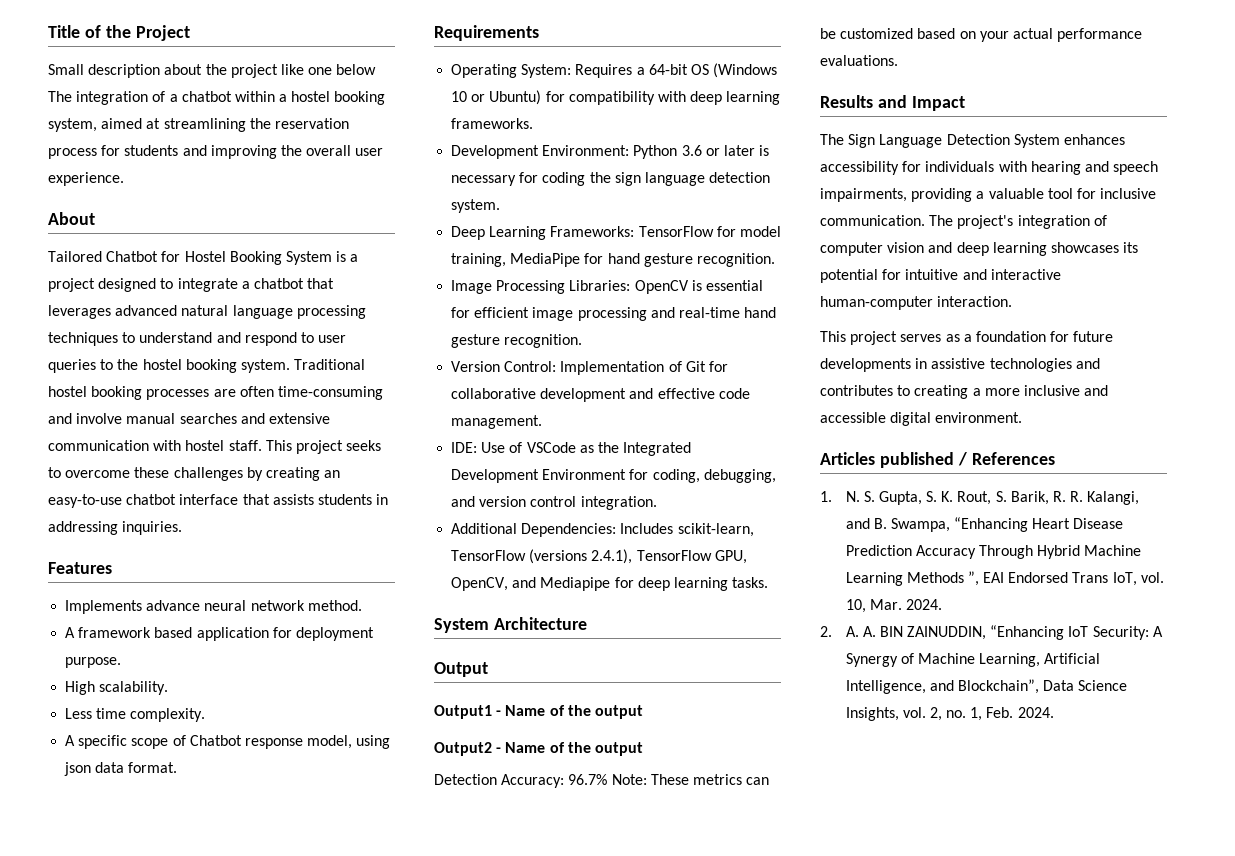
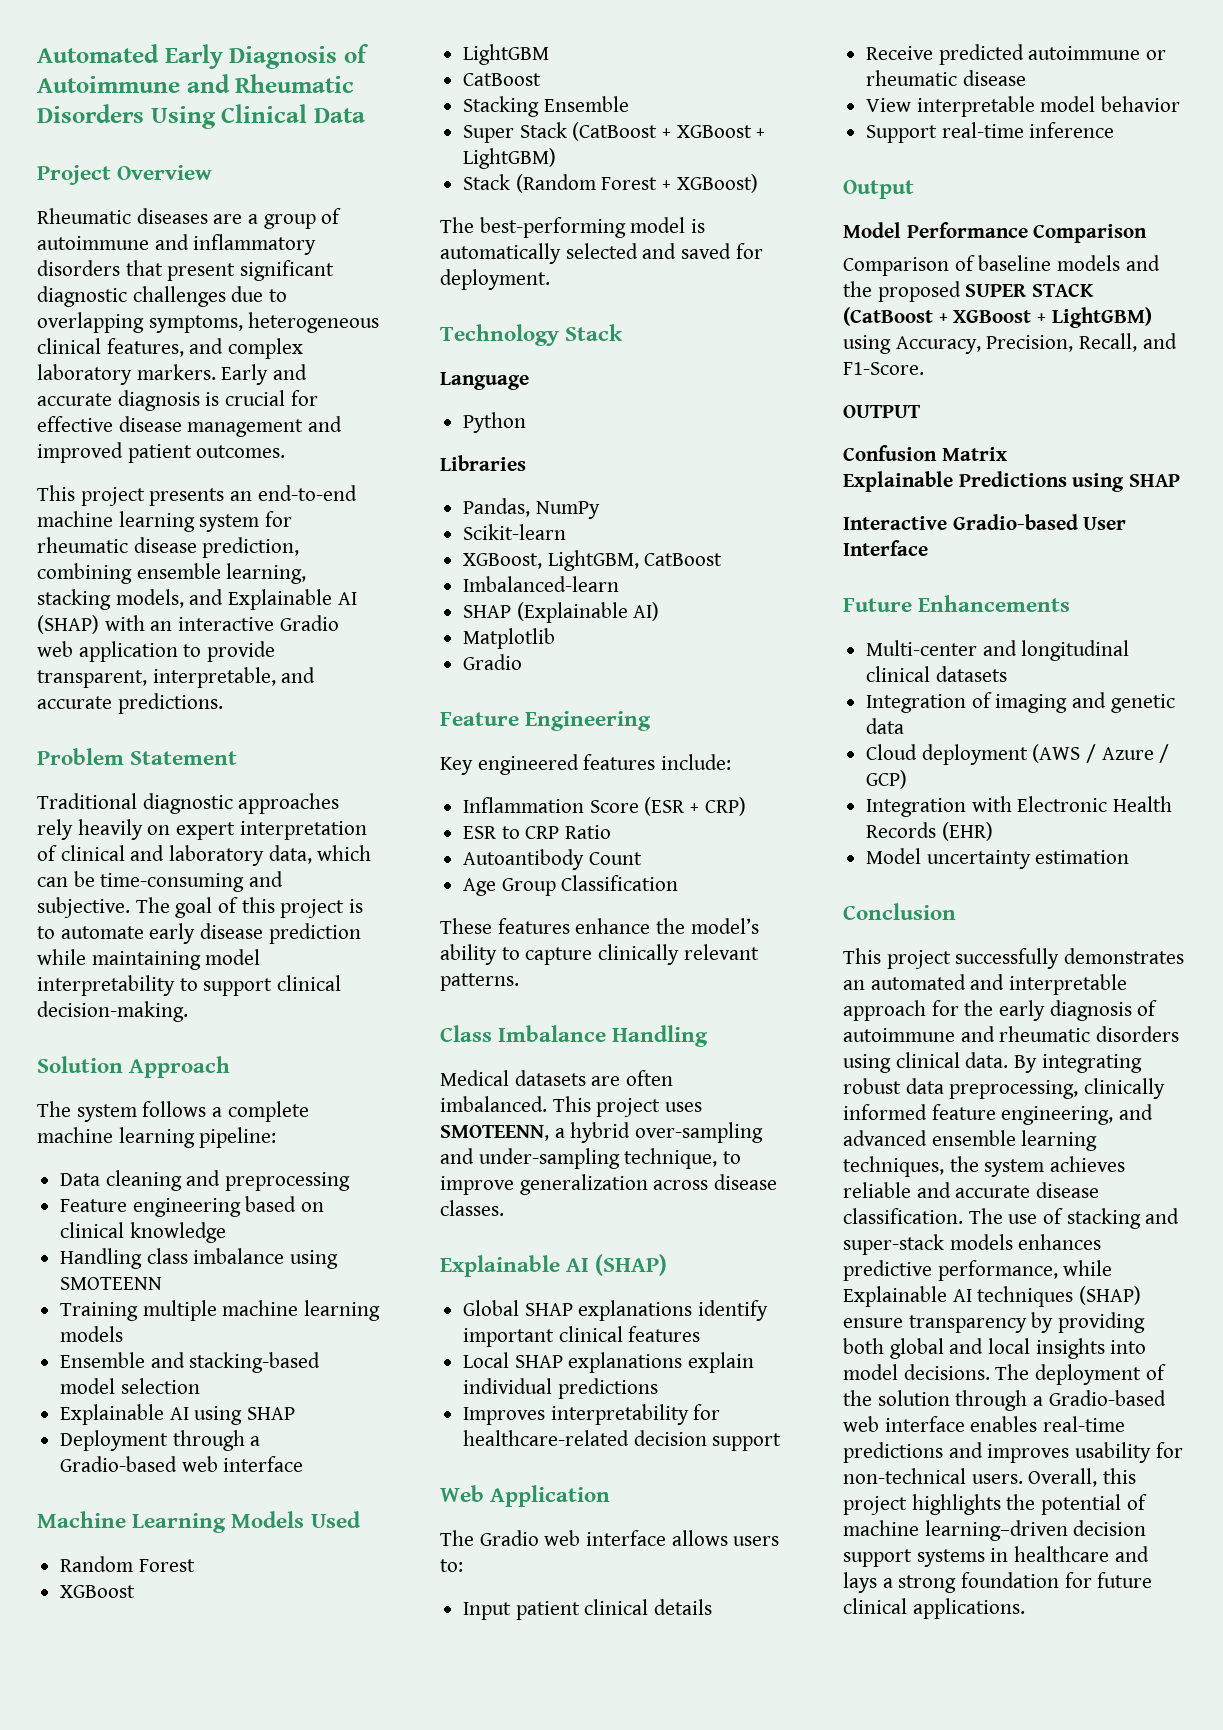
- Title of the Project
- Small description about the project like one below The integration of a chatbot within a hostel booking system, aimed at streamlining the reservation process for students and improving the overall user experience.
- About
- Tailored Chatbot for Hostel Booking System is a project designed to integrate a chatbot that leverages advanced natural language processing techniques to understand and respond to user queries to the hostel booking system. Traditional hostel booking processes are often time-consuming and involve manual searches and extensive communication with hostel staff. This project seeks to overcome these challenges by creating an easy-to-use chatbot interface that assists students in addressing inquiries.
- Features
- Implements advance neural network method.
- A framework based application for deployment purpose.
- High scalability.
- Less time complexity.
- A specific scope of Chatbot response model, using json data format.
- Requirements
- Operating System: Requires a 64-bit OS (Windows 10 or Ubuntu) for compatibility with deep learning frameworks.
- Development Environment: Python 3.6 or later is necessary for coding the sign language detection system.
- Deep Learning Frameworks: TensorFlow for model training, MediaPipe for hand gesture recognition.
- Image Processing Libraries: OpenCV is essential for efficient image processing and real-time hand gesture recognition.
- Version Control: Implementation of Git for collaborative development and effective code management.
- IDE: Use of VSCode as the Integrated Development Environment for coding, debugging, and version control integration.
- Additional Dependencies: Includes scikit-learn, TensorFlow (versions 2.4.1), TensorFlow GPU, OpenCV, and Mediapipe for deep learning tasks.
- System Architecture
+ Automated Early Diagnosis of Autoimmune and Rheumatic Disorders Using Clinical Data
+ Project Overview
+ Rheumatic diseases are a group of autoimmune and inflammatory disorders that present significant diagnostic challenges due to overlapping symptoms, heterogeneous clinical features, and complex laboratory markers. Early and accurate diagnosis is crucial for effective disease management and improved patient outcomes.
+ This project presents an end-to-end machine learning system for rheumatic disease prediction, combining ensemble learning, stacking models, and Explainable AI (SHAP) with an interactive Gradio web application to provide transparent, interpretable, and accurate predictions.
+ Problem Statement
+ Traditional diagnostic approaches rely heavily on expert interpretation of clinical and laboratory data, which can be time-consuming and subjective. The goal of this project is to automate early disease prediction while maintaining model interpretability to support clinical decision-making.
+ Solution Approach
+ The system follows a complete machine learning pipeline:
+ Data cleaning and preprocessing
+ Feature engineering based on clinical knowledge
+ Handling class imbalance using SMOTEENN
+ Training multiple machine learning models
+ Ensemble and stacking-based model selection
+ Explainable AI using SHAP
+ Deployment through a Gradio-based web interface
+ Machine Learning Models Used
+ Random Forest
+ XGBoost
+ LightGBM
+ CatBoost
+ Stacking Ensemble
+ Super Stack (CatBoost + XGBoost + LightGBM)
+ Stack (Random Forest + XGBoost)
+ The best-performing model is automatically selected and saved for deployment.
+ Technology Stack
+ Language
+ Python
+ Libraries
+ Pandas, NumPy
+ Scikit-learn
+ XGBoost, LightGBM, CatBoost
+ Imbalanced-learn
+ SHAP (Explainable AI)
+ Matplotlib
+ Gradio
+ Feature Engineering
+ Key engineered features include:
+ Inflammation Score (ESR + CRP)
+ ESR to CRP Ratio
+ Autoantibody Count
+ Age Group Classification
+ These features enhance the model’s ability to capture clinically relevant patterns.
+ Class Imbalance Handling
+ Medical datasets are often imbalanced. This project uses SMOTEENN, a hybrid over-sampling and under-sampling technique, to improve generalization across disease classes.
+ Explainable AI (SHAP)
+ Global SHAP explanations identify important clinical features
+ Local SHAP explanations explain individual predictions
+ Improves interpretability for healthcare-related decision support
+ Web Application
+ The Gradio web interface allows users to:
+ Input patient clinical details
+ Receive predicted autoimmune or rheumatic disease
+ View interpretable model behavior
+ Support real-time inference
  Output
- Output1 - Name of the output
- Output2 - Name of the output
- Detection Accuracy: 96.7% Note: These metrics can be customized based on your actual performance evaluations.
- Results and Impact
- The Sign Language Detection System enhances accessibility for individuals with hearing and speech impairments, providing a valuable tool for inclusive communication. The project's integration of computer vision and deep learning showcases its potential for intuitive and interactive human-computer interaction.
- This project serves as a foundation for future developments in assistive technologies and contributes to creating a more inclusive and accessible digital environment.
- Articles published / References
- 1. N. S. Gupta, S. K. Rout, S. Barik, R. R. Kalangi, and B. Swampa, “Enhancing Heart Disease Prediction Accuracy Through Hybrid Machine Learning Methods ”, EAI Endorsed Trans IoT, vol. 10, Mar. 2024.
- 2. A. A. BIN ZAINUDDIN, “Enhancing IoT Security: A Synergy of Machine Learning, Artificial Intelligence, and Blockchain”, Data Science Insights, vol. 2, no. 1, Feb. 2024.
+ Model Performance Comparison
+ Comparison of baseline models and the proposed SUPER STACK (CatBoost + XGBoost + LightGBM) using Accuracy, Precision, Recall, and F1-Score.
+ OUTPUT
+ Confusion Matrix
+ Explainable Predictions using SHAP
+ Interactive Gradio-based User Interface
+ Future Enhancements
+ Multi-center and longitudinal clinical datasets
+ Integration of imaging and genetic data
+ Cloud deployment (AWS / Azure / GCP)
+ Integration with Electronic Health Records (EHR)
+ Model uncertainty estimation
+ Conclusion
+ This project successfully demonstrates an automated and interpretable approach for the early diagnosis of autoimmune and rheumatic disorders using clinical data. By integrating robust data preprocessing, clinically informed feature engineering, and advanced ensemble learning techniques, the system achieves reliable and accurate disease classification. The use of stacking and super-stack models enhances predictive performance, while Explainable AI techniques (SHAP) ensure transparency by providing both global and local insights into model decisions. The deployment of the solution through a Gradio-based web interface enables real-time predictions and improves usability for non-technical users. Overall, this project highlights the potential of machine learning–driven decision support systems in healthcare and lays a strong foundation for future clinical applications.

